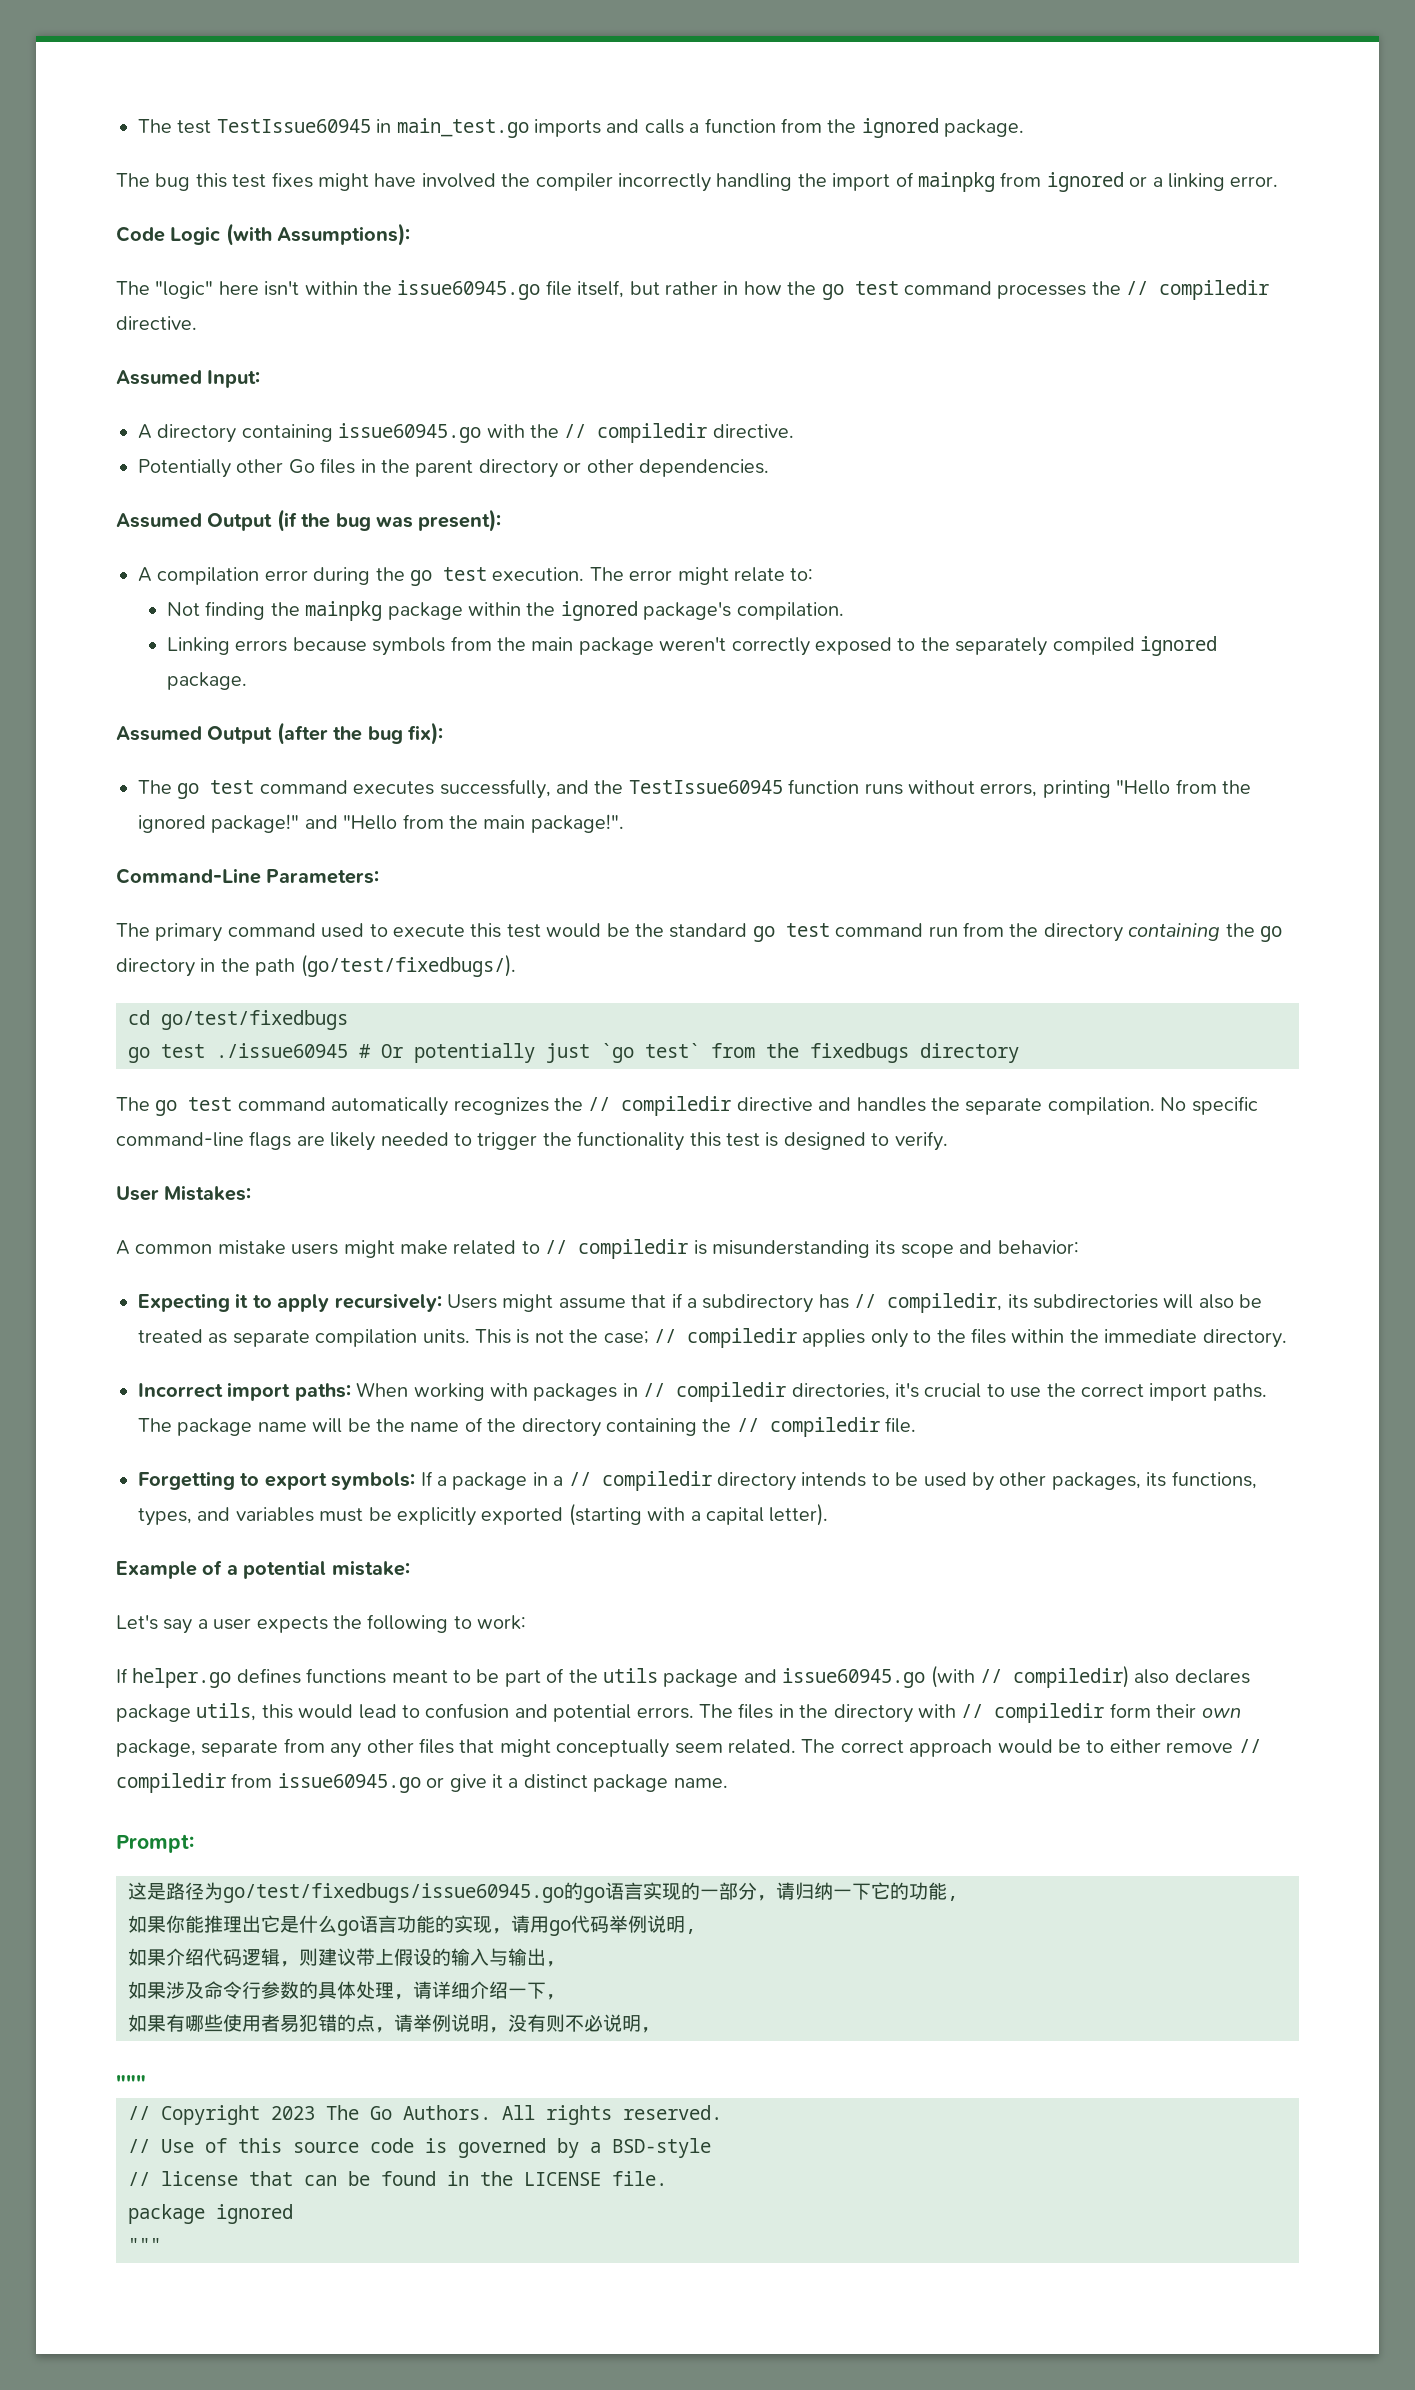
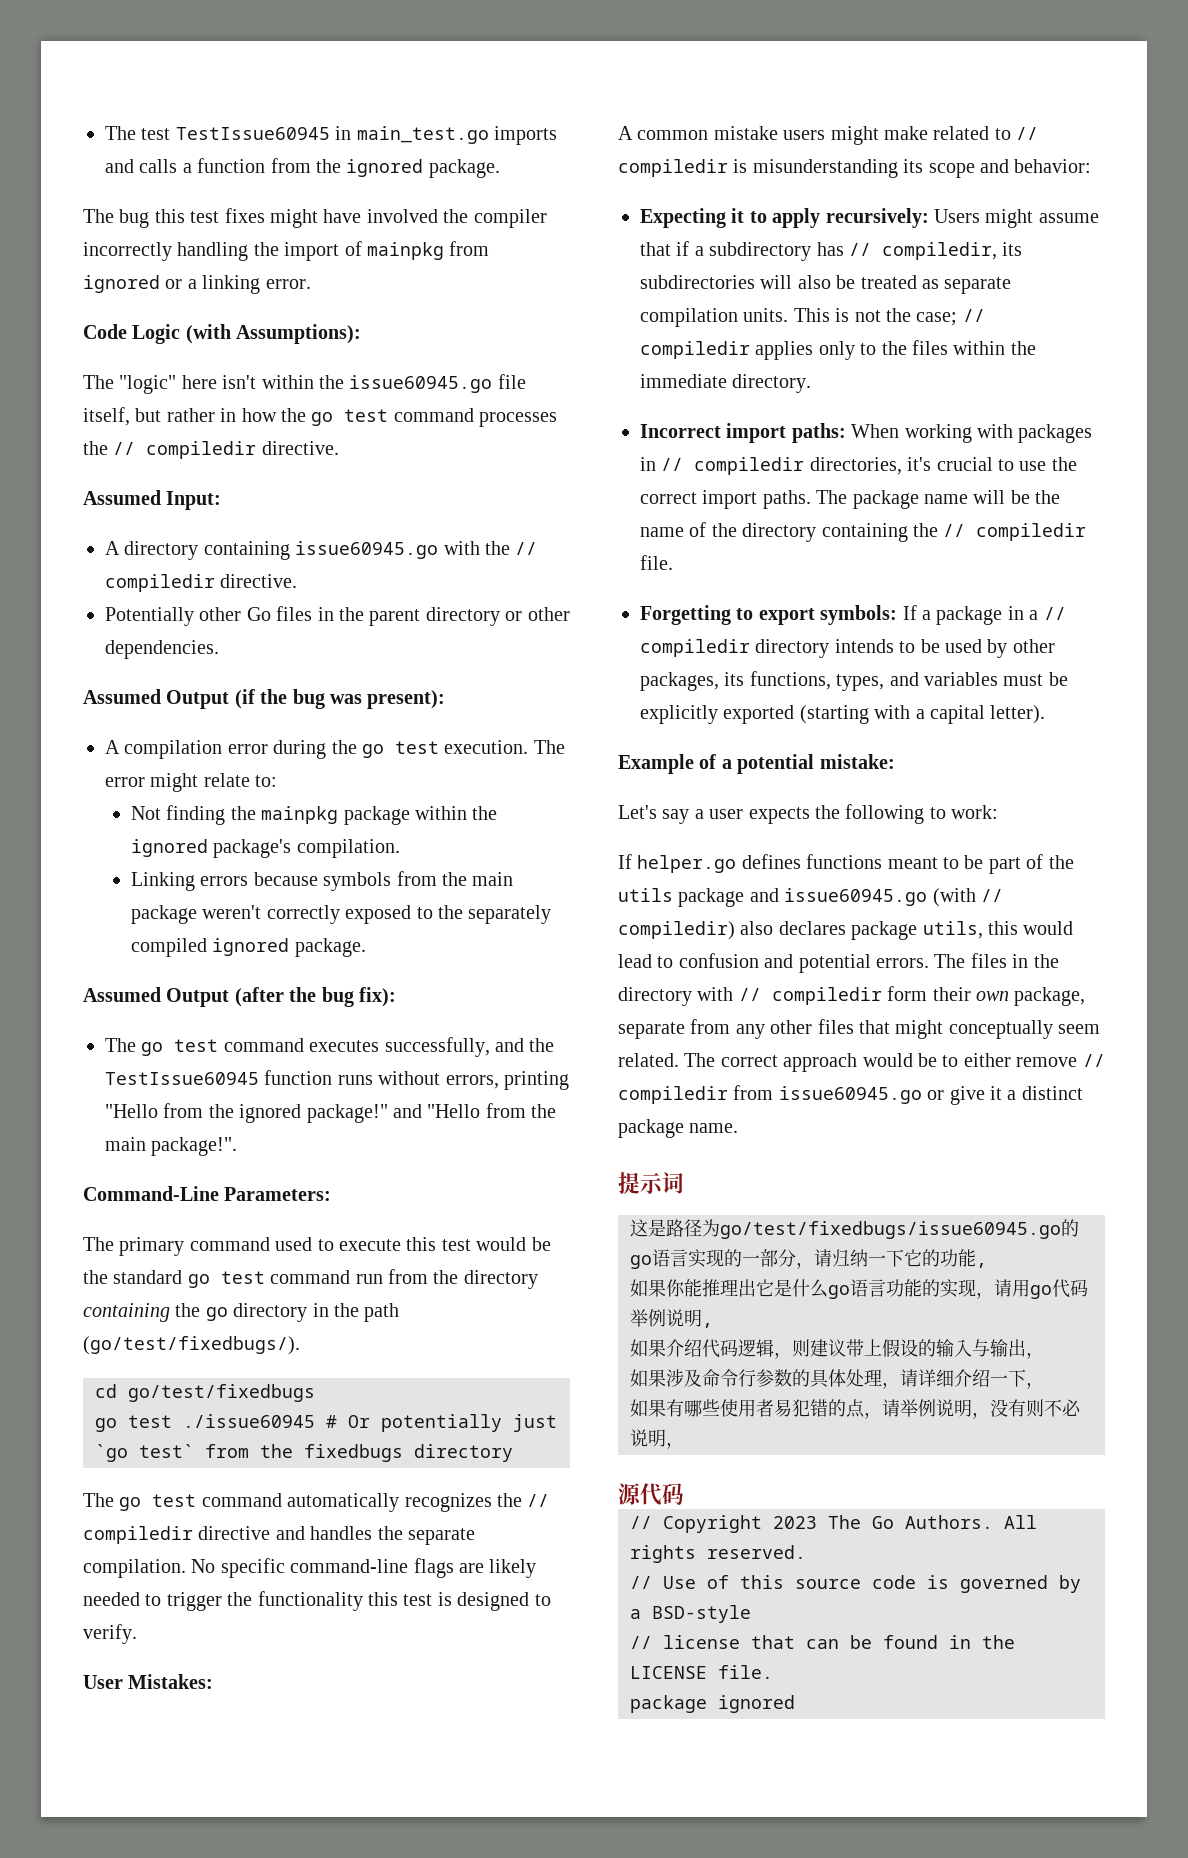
- Prompt:
+ 提示词
  如果有哪些使用者易犯错的点，请举例说明，没有则不必说明，
- """
+ 源代码
  package ignored
- """

